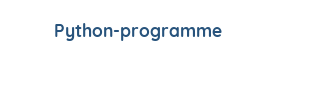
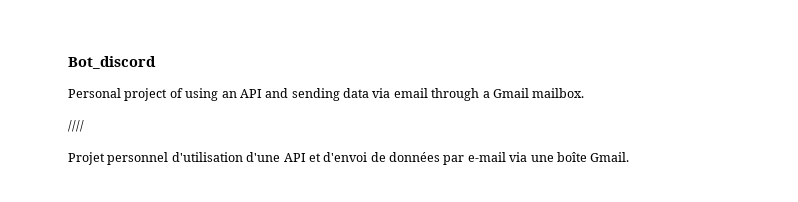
- Python-programme
+ Bot_discord
+ Personal project of using an API and sending data via email through a Gmail mailbox.
+ ////
+ Projet personnel d'utilisation d'une API et d'envoi de données par e-mail via une boîte Gmail.

